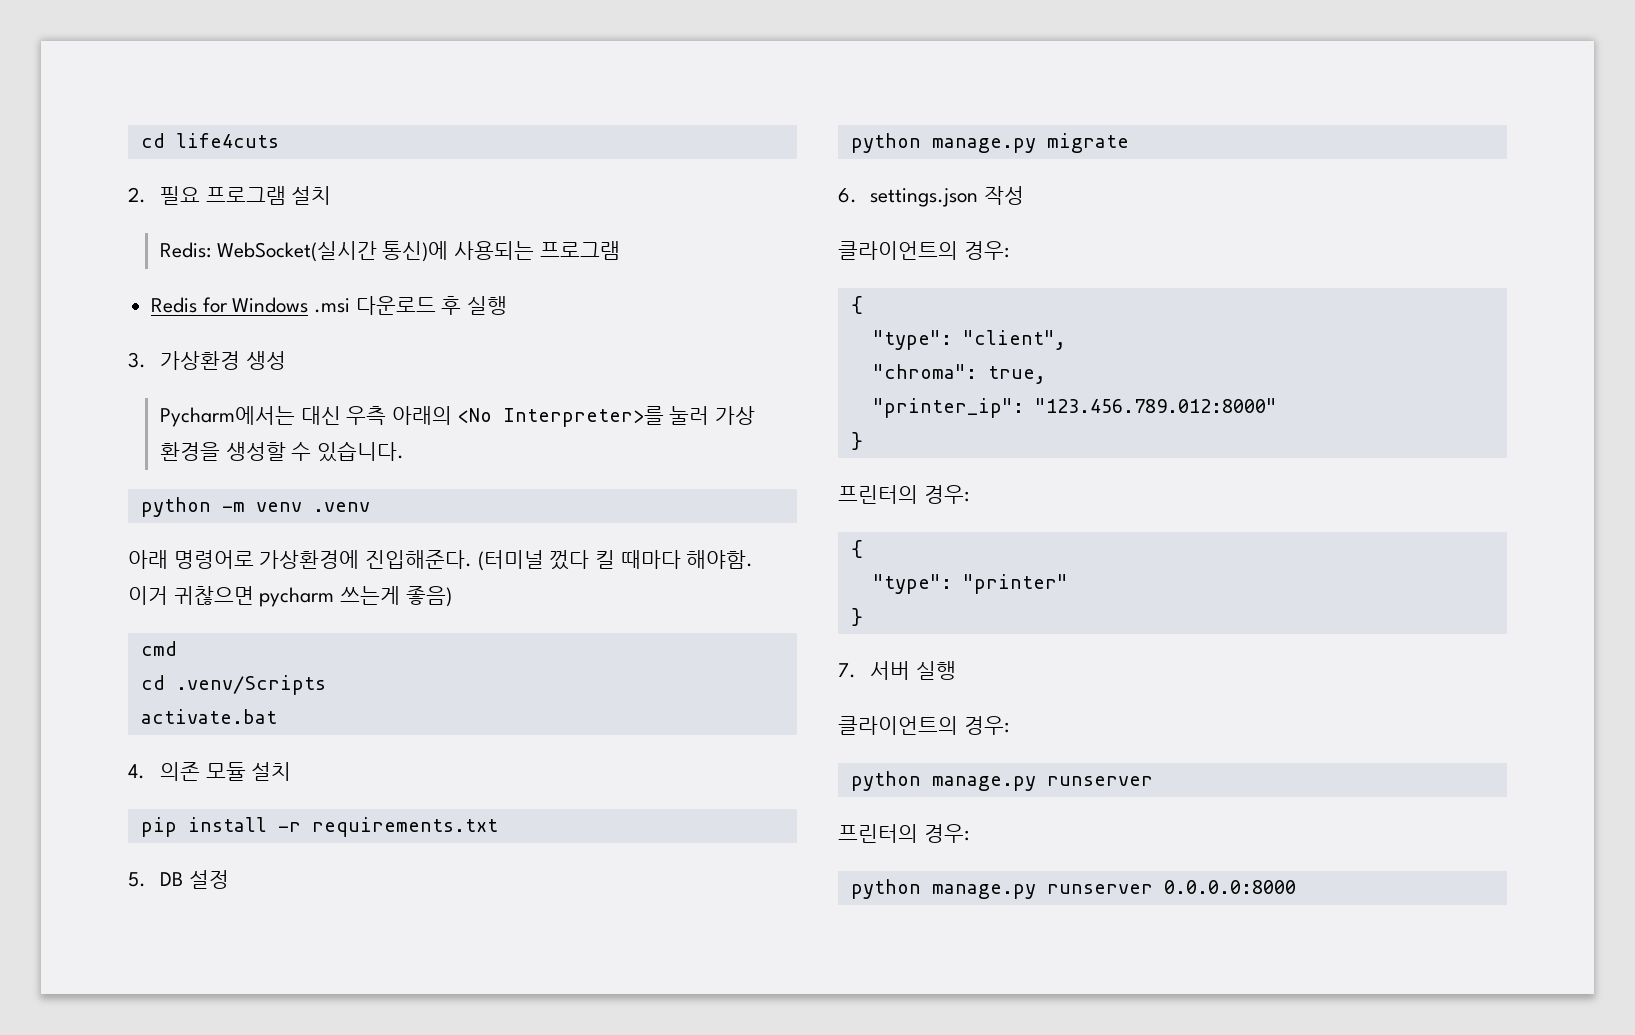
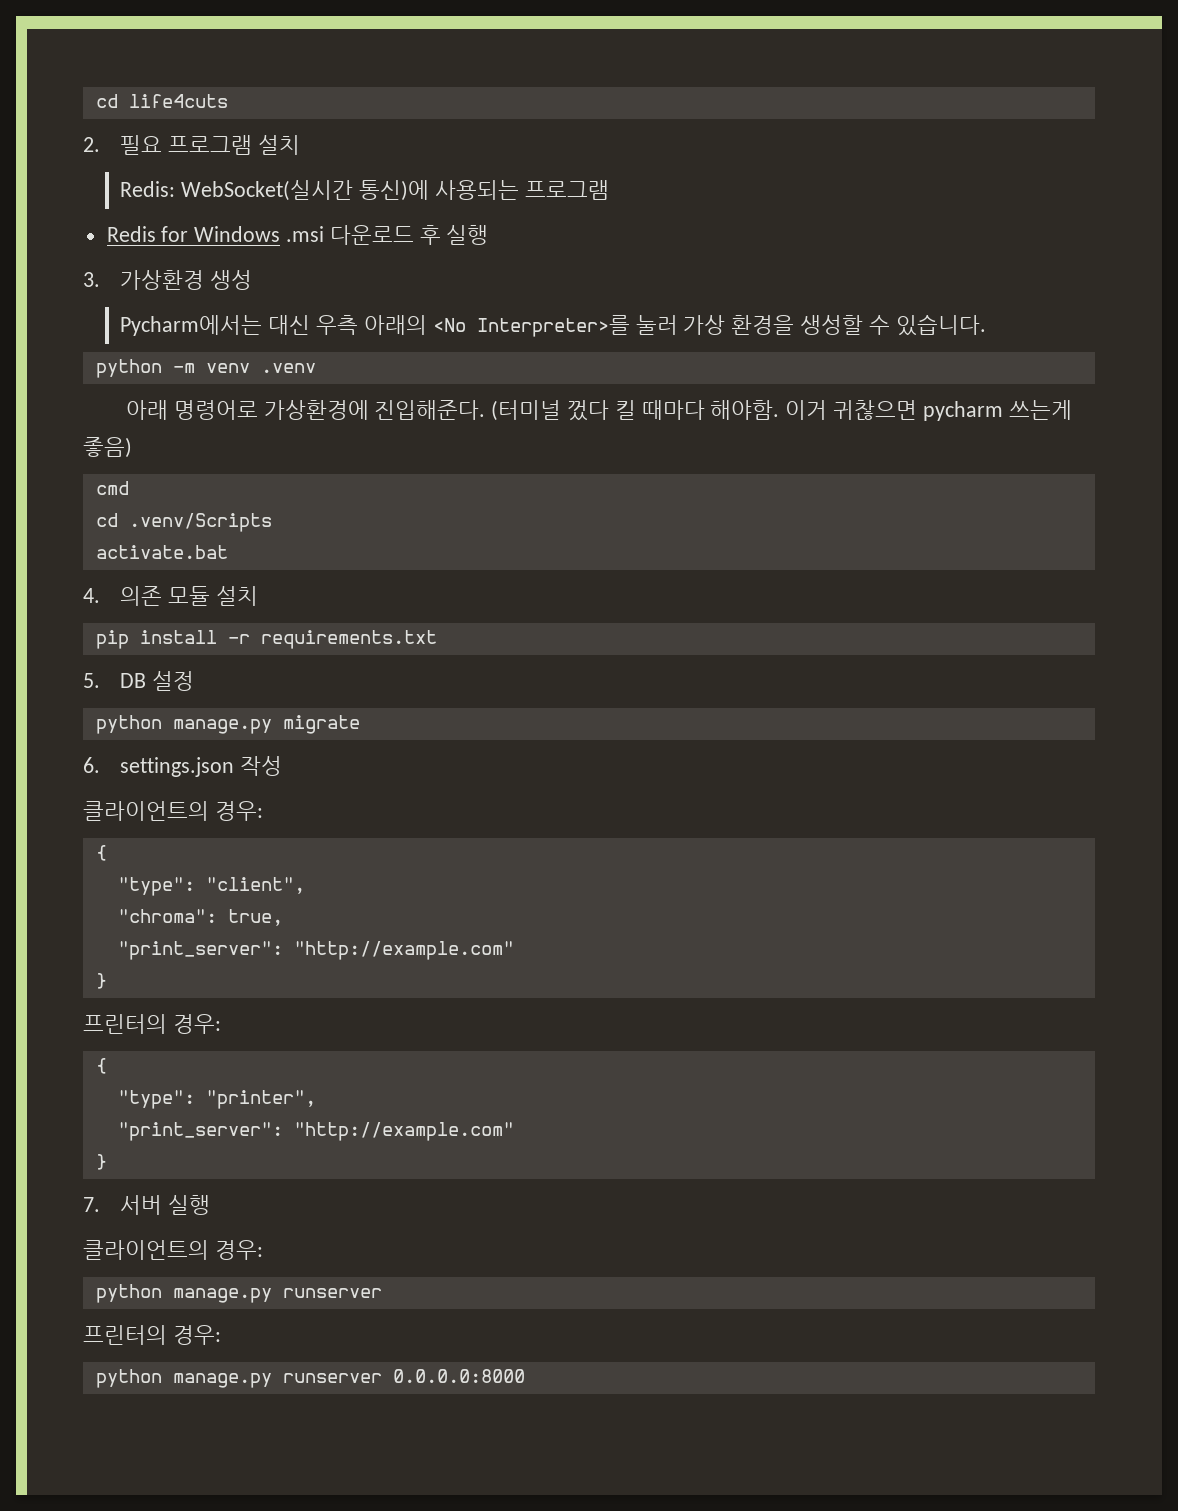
  "chroma": true,
- "printer_ip": "123.456.789.012:8000"
+ "print_server": "http://example.com"
- "type": "printer"
+ "type": "printer",
+ "print_server": "http://example.com"

